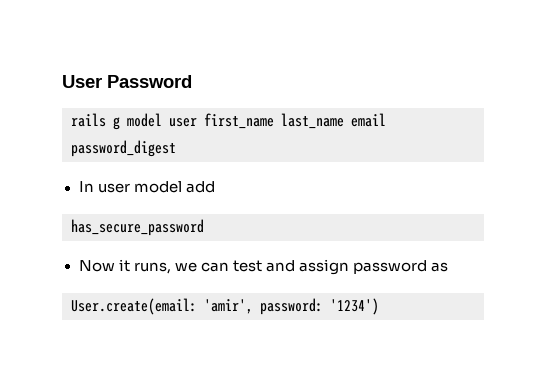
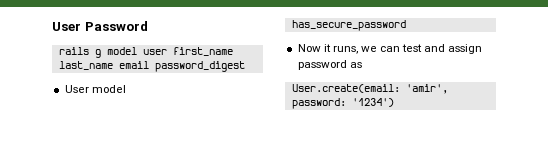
- In user model add
+ User model

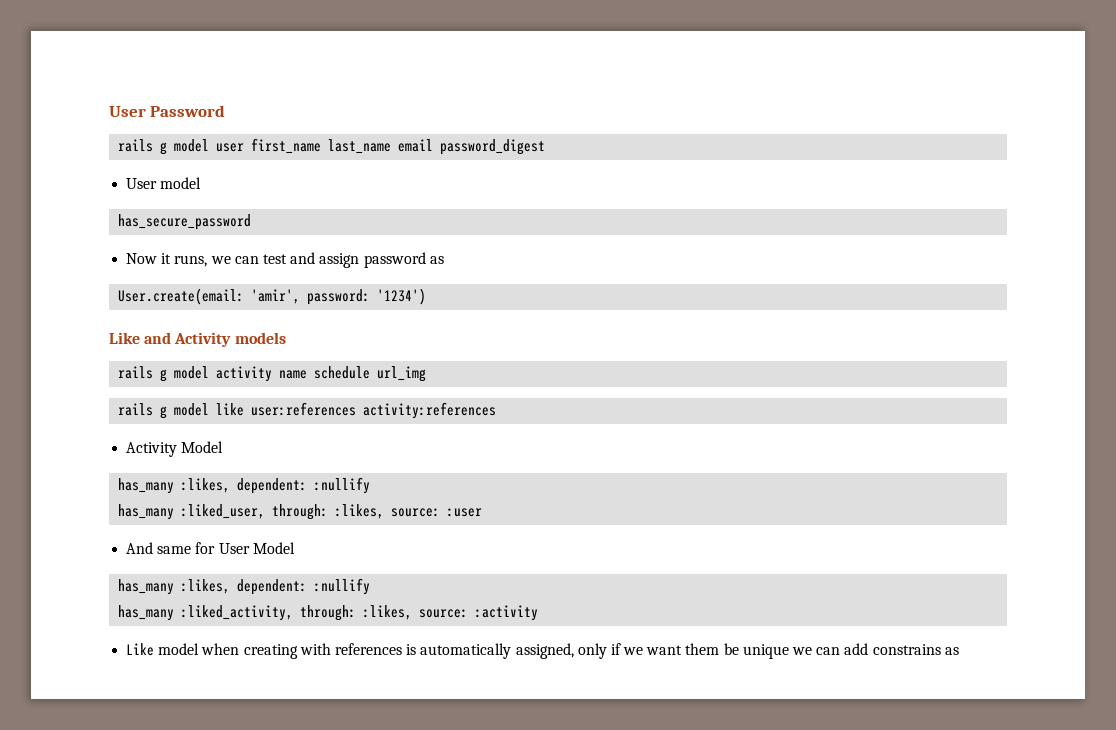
+ Like and Activity models
+ rails g model activity name schedule url_img
+ rails g model like user:references activity:references
+ Activity Model
+ has_many :likes, dependent: :nullify
+ has_many :liked_user, through: :likes, source: :user
+ And same for User Model
+ has_many :likes, dependent: :nullify
+ has_many :liked_activity, through: :likes, source: :activity
+ Like model when creating with references is automatically assigned, only if we want them be unique we can add constrains as

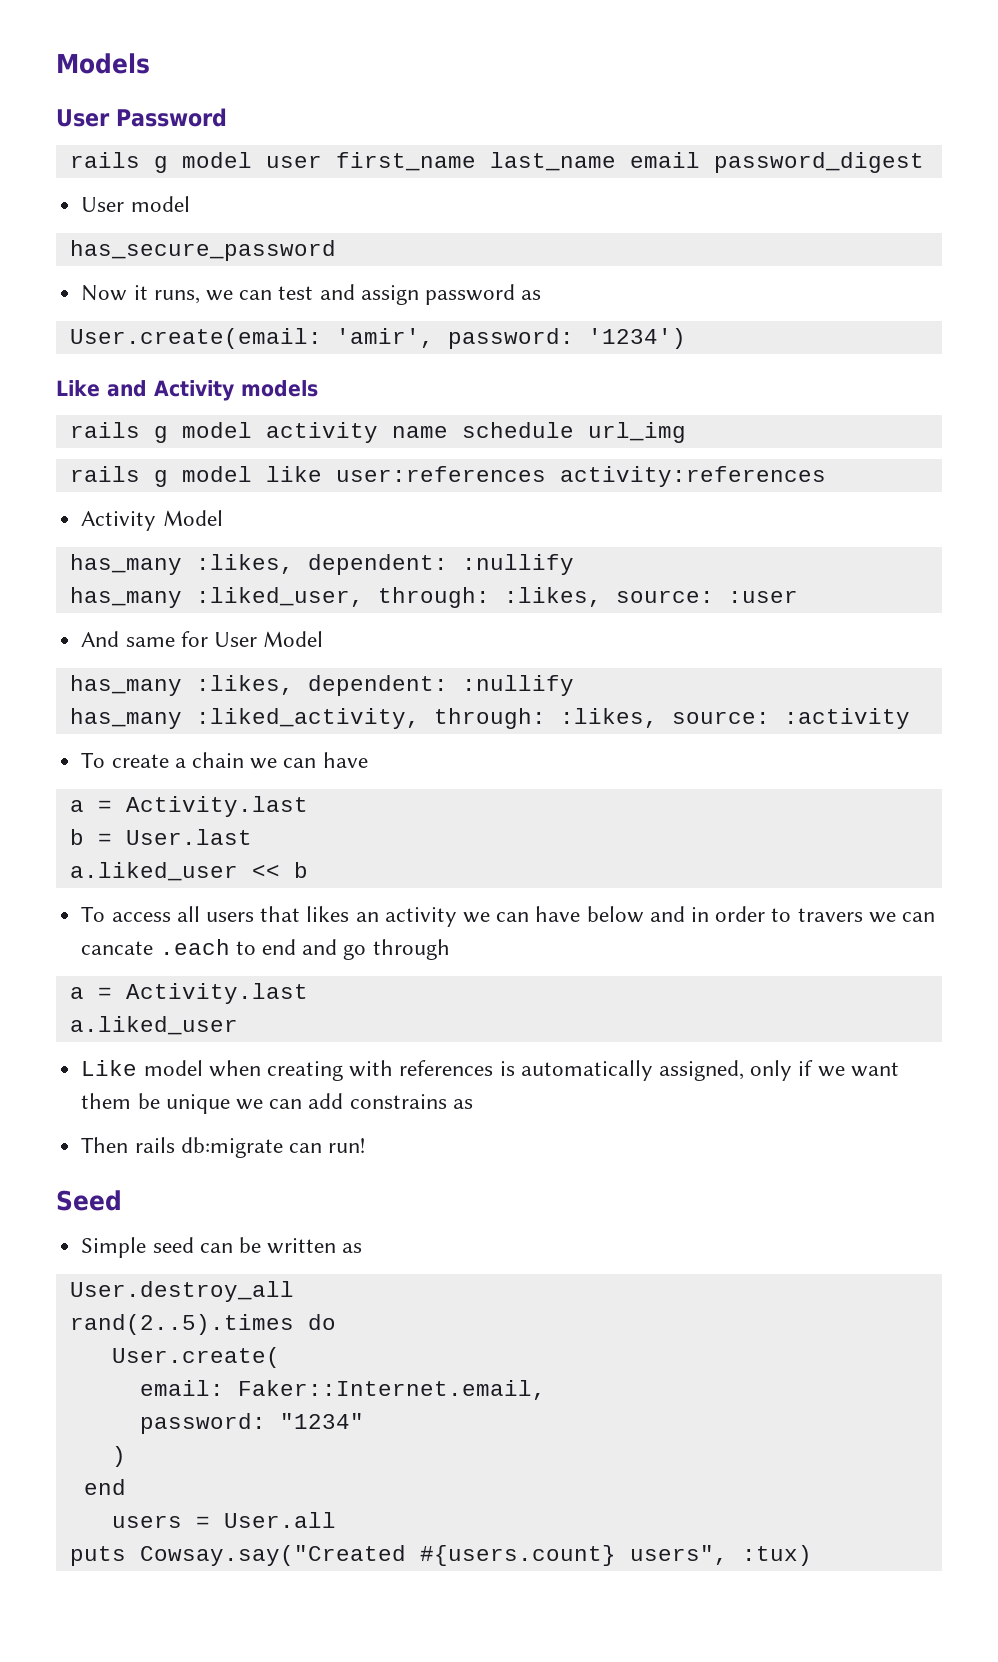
+ Models
+ To create a chain we can have
+ a = Activity.last
+ b = User.last
+ a.liked_user << b
+ To access all users that likes an activity we can have below and in order to travers we can cancate .each to end and go through
+ a = Activity.last
+ a.liked_user
+ Then rails db:migrate can run!
+ Seed
+ Simple seed can be written as
+ User.destroy_all
+ rand(2..5).times do
+ User.create(
+ email: Faker::Internet.email,
+ password: "1234"
+ )
+ end
+ users = User.all
+ puts Cowsay.say("Created #{users.count} users", :tux)

